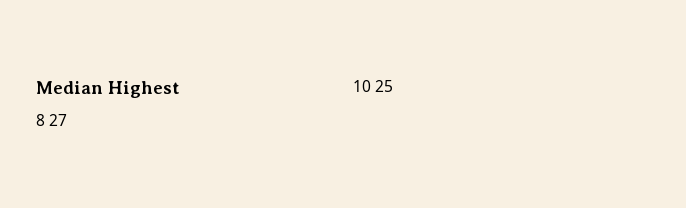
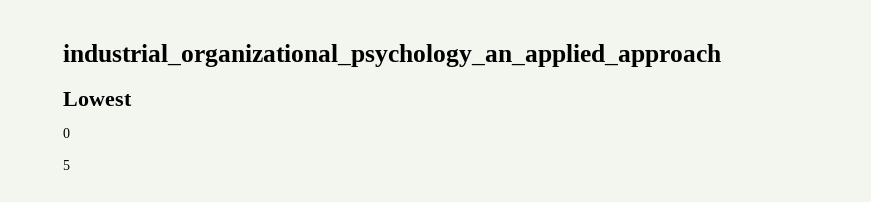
- Median Highest
- 8 27
- 10 25
+ industrial_organizational_psychology_an_applied_approach
+ Lowest
+ 0
+ 5

